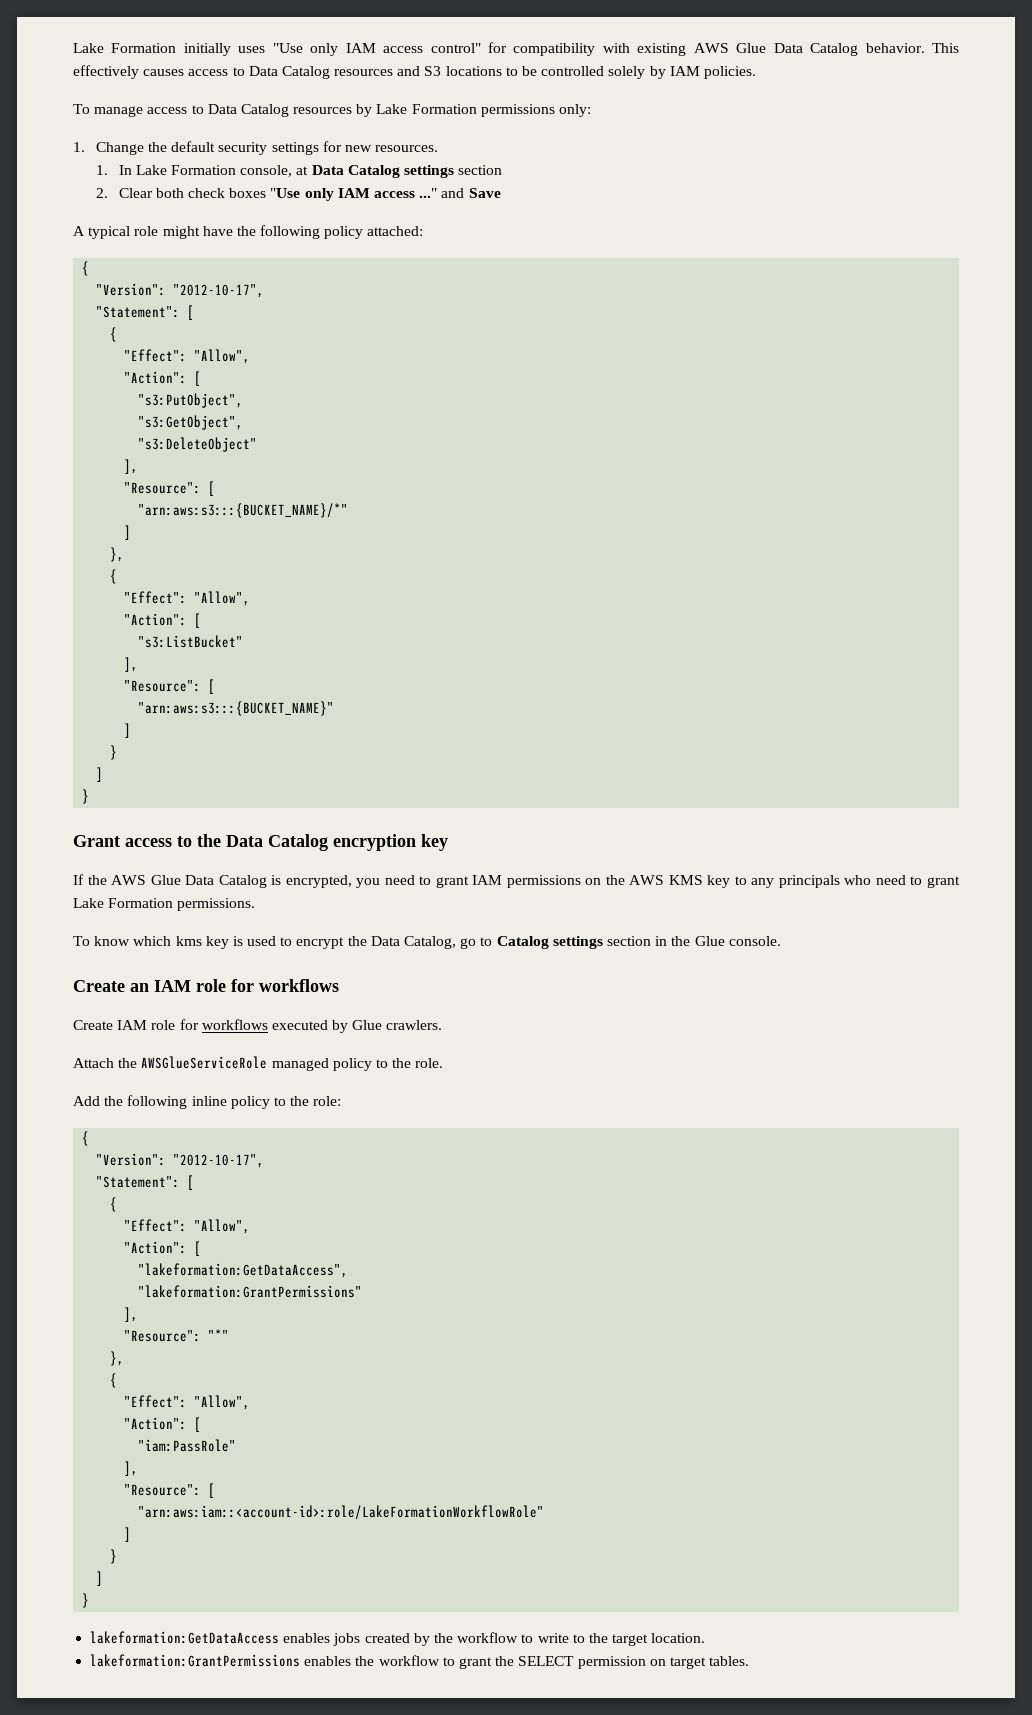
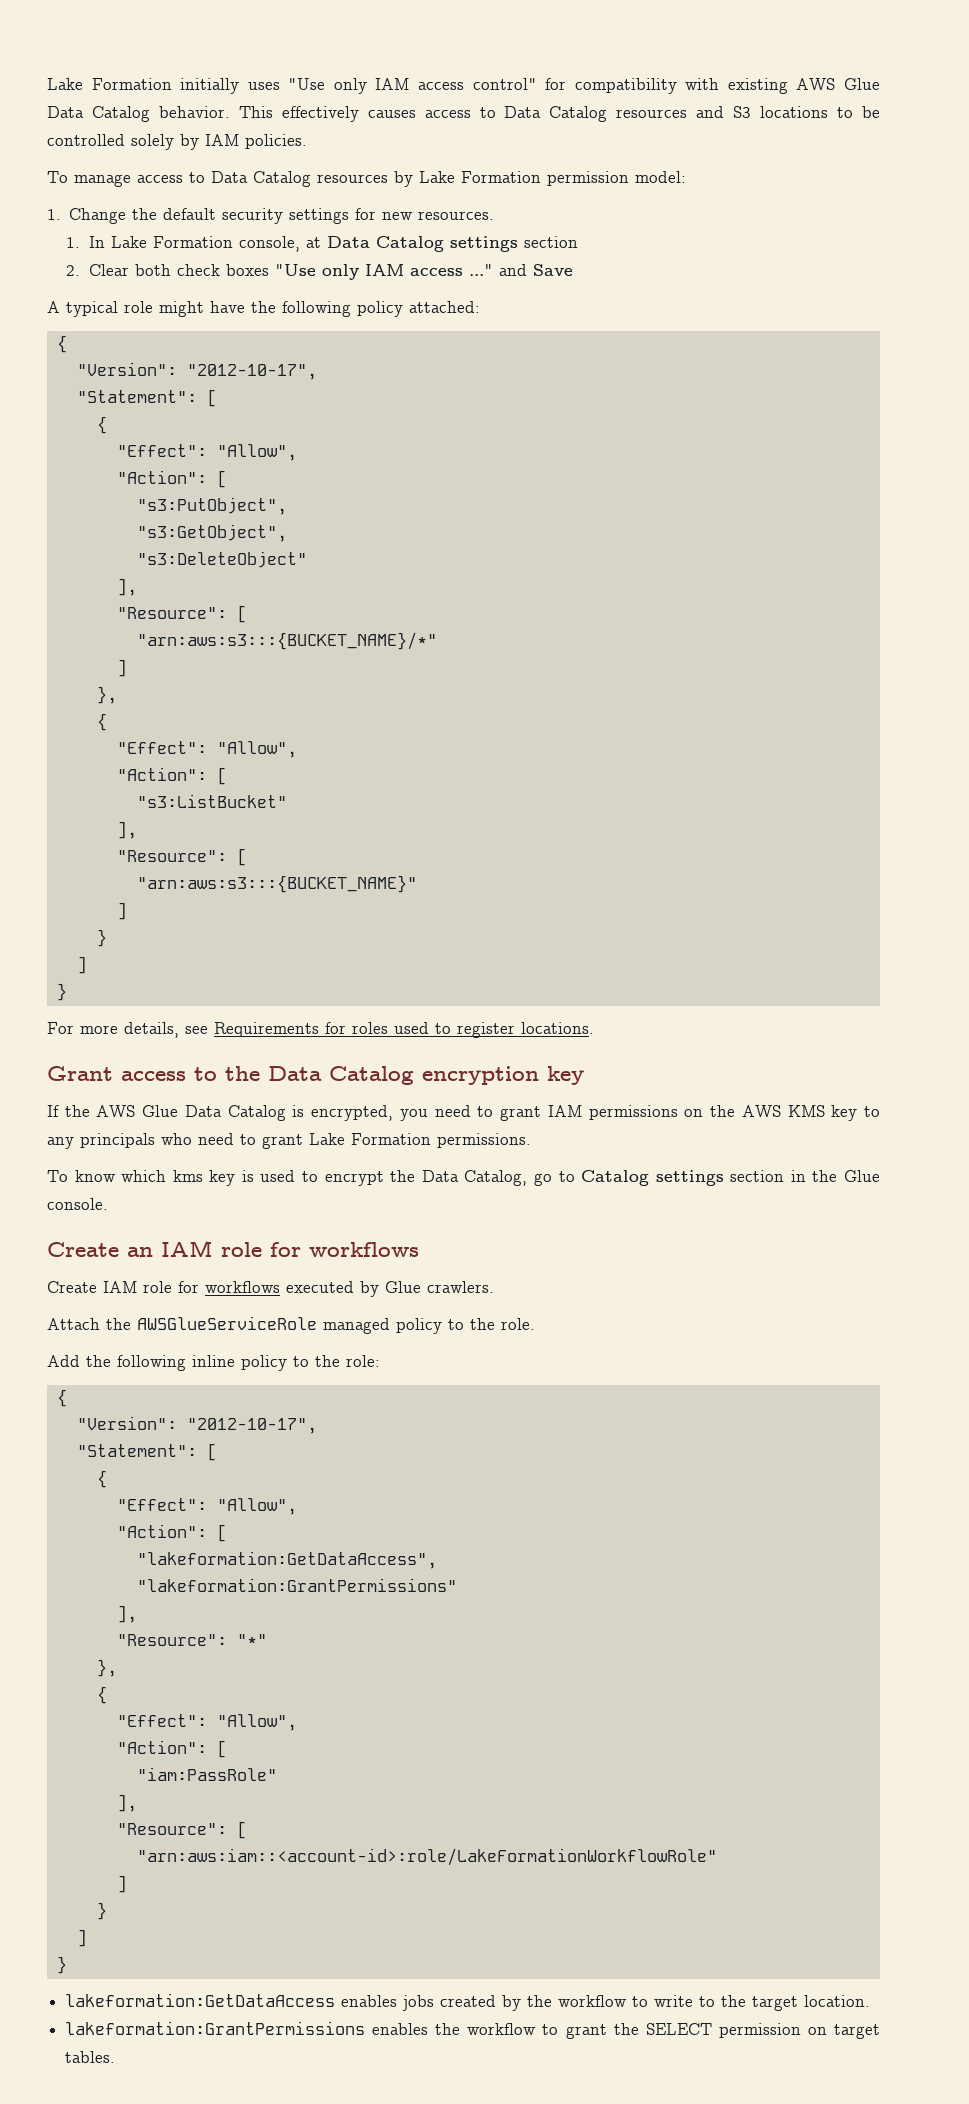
- To manage access to Data Catalog resources by Lake Formation permissions only:
+ To manage access to Data Catalog resources by Lake Formation permission model:
+ For more details, see Requirements for roles used to register locations.

